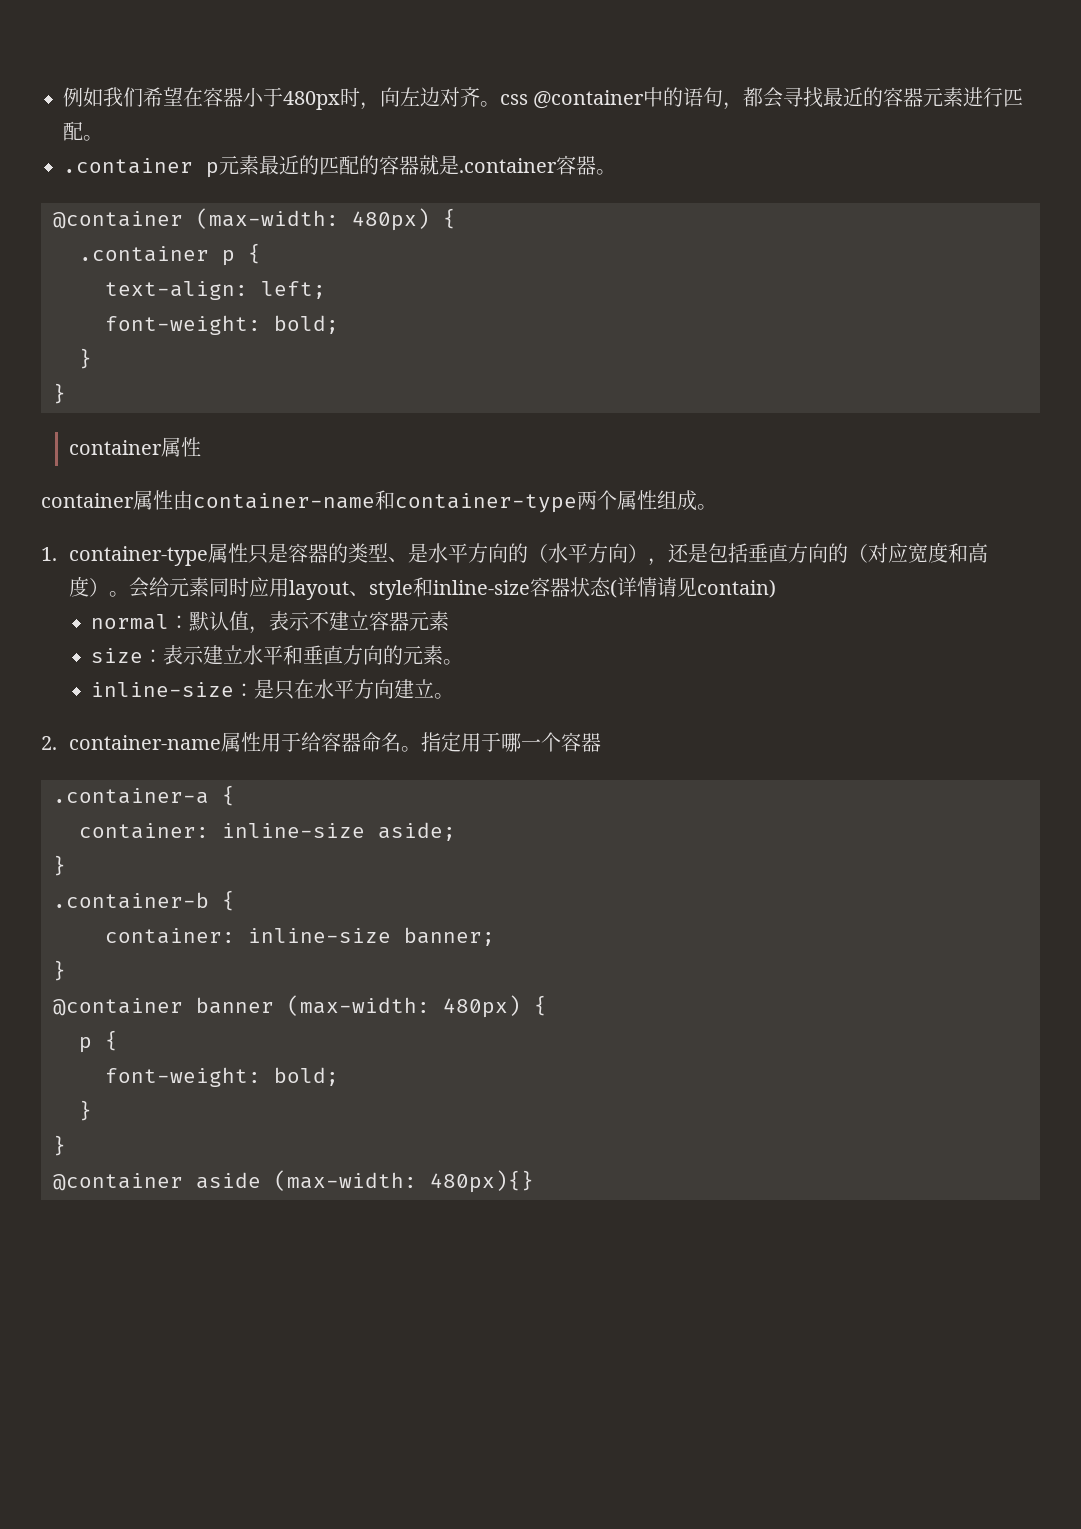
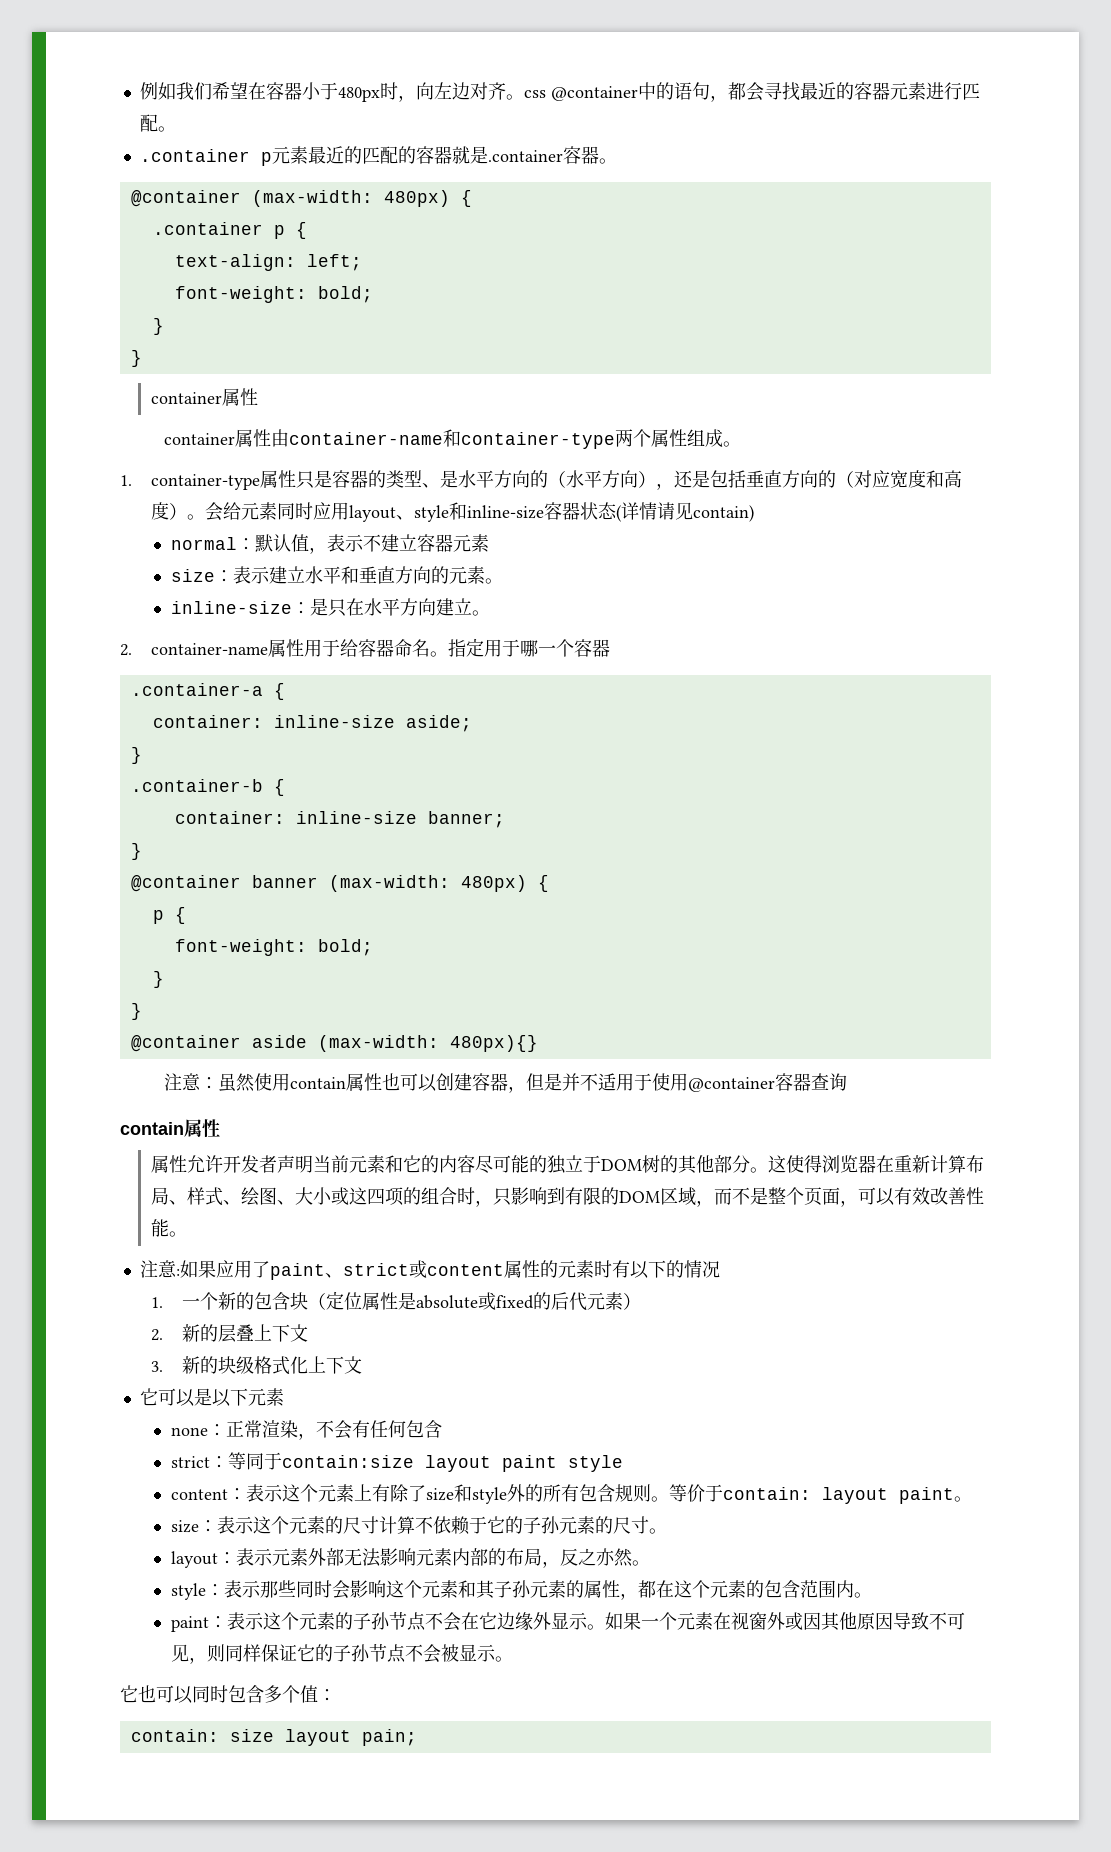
+ 注意：虽然使用contain属性也可以创建容器，但是并不适用于使用@container容器查询
+ contain属性
+ 属性允许开发者声明当前元素和它的内容尽可能的独立于DOM树的其他部分。这使得浏览器在重新计算布局、样式、绘图、大小或这四项的组合时，只影响到有限的DOM区域，而不是整个页面，可以有效改善性能。
+ 注意:如果应用了paint、strict或content属性的元素时有以下的情况
+ 1.一个新的包含块（定位属性是absolute或fixed的后代元素）
+ 2.新的层叠上下文
+ 3.新的块级格式化上下文
+ 它可以是以下元素
+ none：正常渲染，不会有任何包含
+ strict：等同于contain:size layout paint style
+ content：表示这个元素上有除了size和style外的所有包含规则。等价于contain: layout paint。
+ size：表示这个元素的尺寸计算不依赖于它的子孙元素的尺寸。
+ layout：表示元素外部无法影响元素内部的布局，反之亦然。
+ style：表示那些同时会影响这个元素和其子孙元素的属性，都在这个元素的包含范围内。
+ paint：表示这个元素的子孙节点不会在它边缘外显示。如果一个元素在视窗外或因其他原因导致不可见，则同样保证它的子孙节点不会被显示。
+ 它也可以同时包含多个值：
+ contain: size layout pain;

